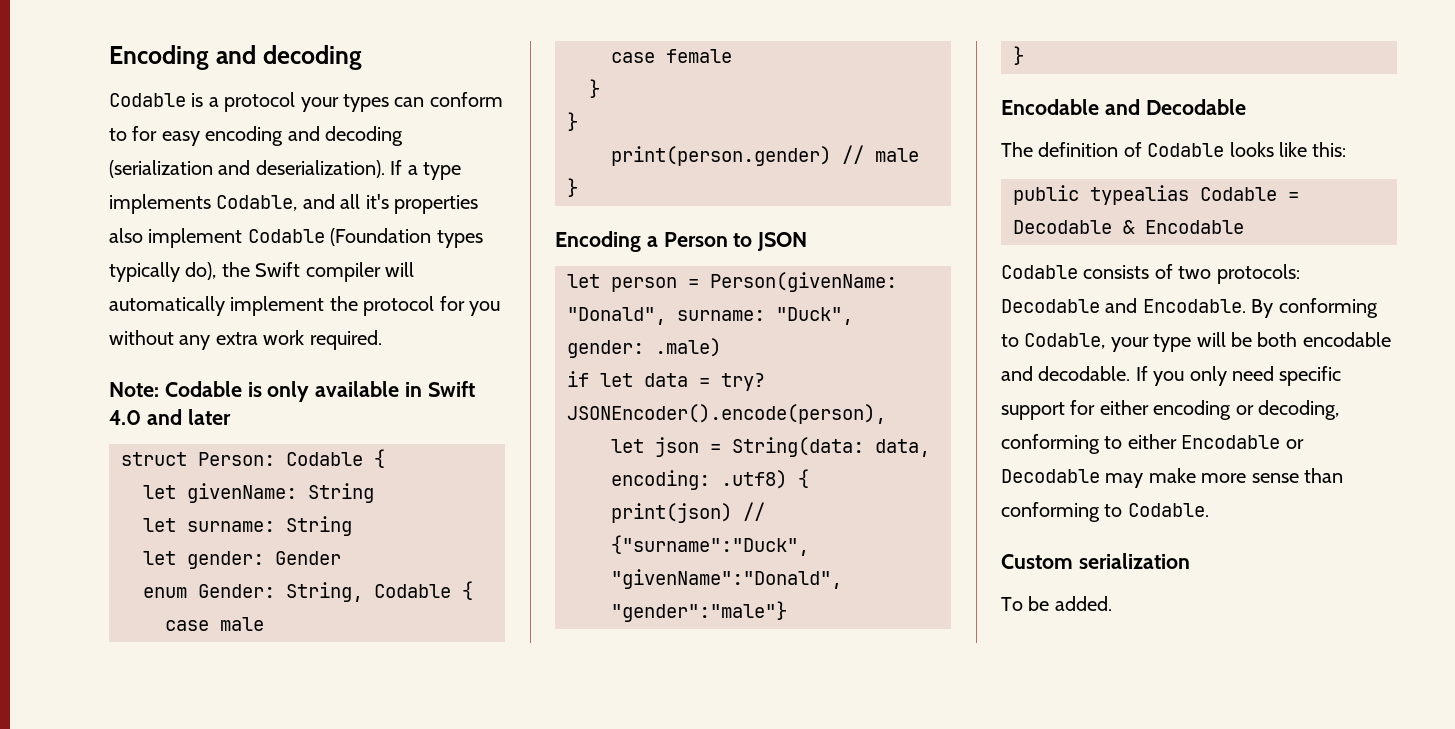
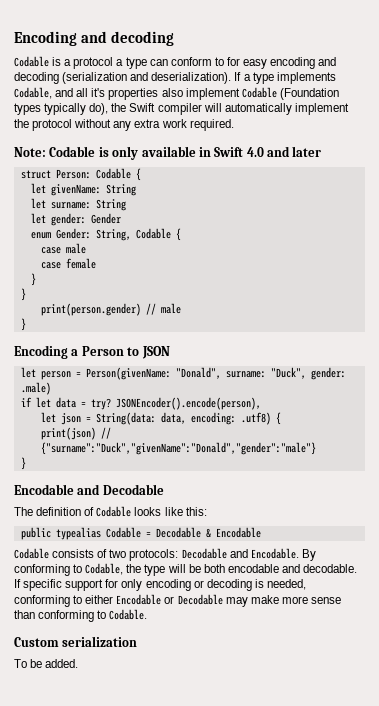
- Codable is a protocol your types can conform to for easy encoding and decoding (serialization and deserialization).
+ Codable is a protocol a type can conform to for easy encoding and decoding (serialization and deserialization).
- If a type implements Codable, and all it's properties also implement Codable (Foundation types typically do), the Swift compiler will automatically implement the protocol for you without any extra work required.
+ If a type implements Codable, and all it's properties also implement Codable (Foundation types typically do), the Swift compiler will automatically implement the protocol without any extra work required.
- By conforming to Codable, your type will be both encodable and decodable.
+ By conforming to Codable, the type will be both encodable and decodable.
- If you only need specific support for either encoding or decoding, conforming to either Encodable or Decodable may make more sense than conforming to Codable.
+ If specific support for only encoding or decoding is needed, conforming to either Encodable or Decodable may make more sense than conforming to Codable.

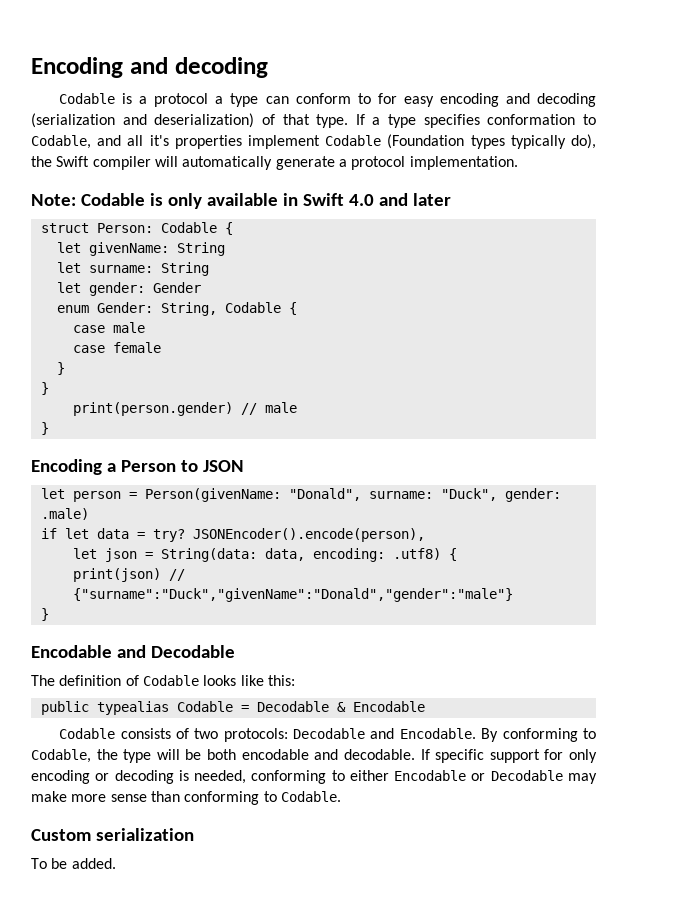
- Codable is a protocol a type can conform to for easy encoding and decoding (serialization and deserialization). If a type implements Codable, and all it's properties also implement Codable (Foundation types typically do), the Swift compiler will automatically implement the protocol without any extra work required.
+ Codable is a protocol a type can conform to for easy encoding and decoding (serialization and deserialization) of that type. If a type specifies conformation to Codable, and all it's properties implement Codable (Foundation types typically do), the Swift compiler will automatically generate a protocol implementation.

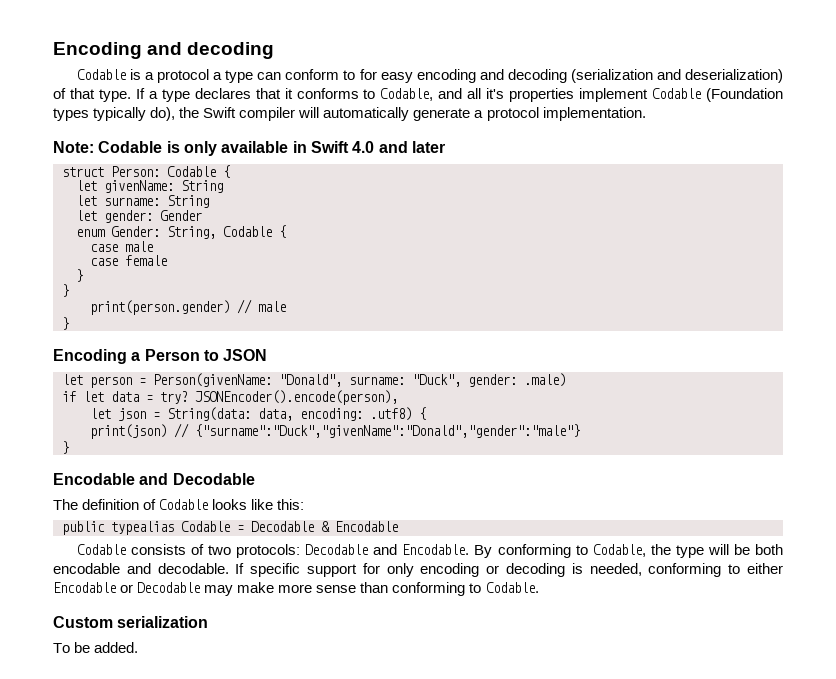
- If a type specifies conformation to Codable, and all it's properties implement Codable (Foundation types typically do), the Swift compiler will automatically generate a protocol implementation.
+ If a type declares that it conforms to Codable, and all it's properties implement Codable (Foundation types typically do), the Swift compiler will automatically generate a protocol implementation.

